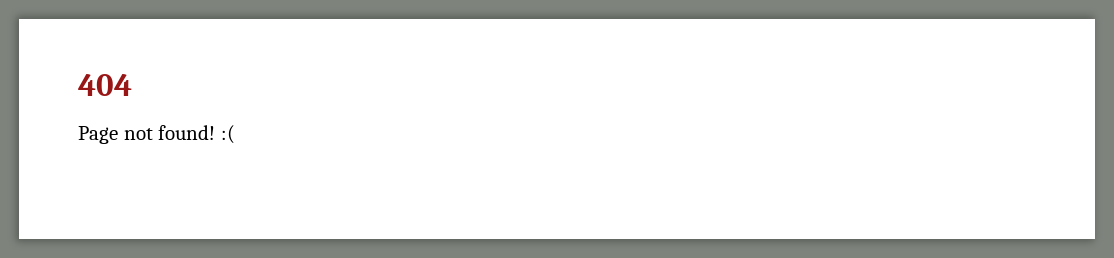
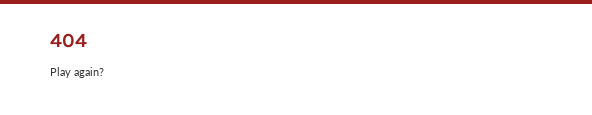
- Page not found! :(
+ Play again?

